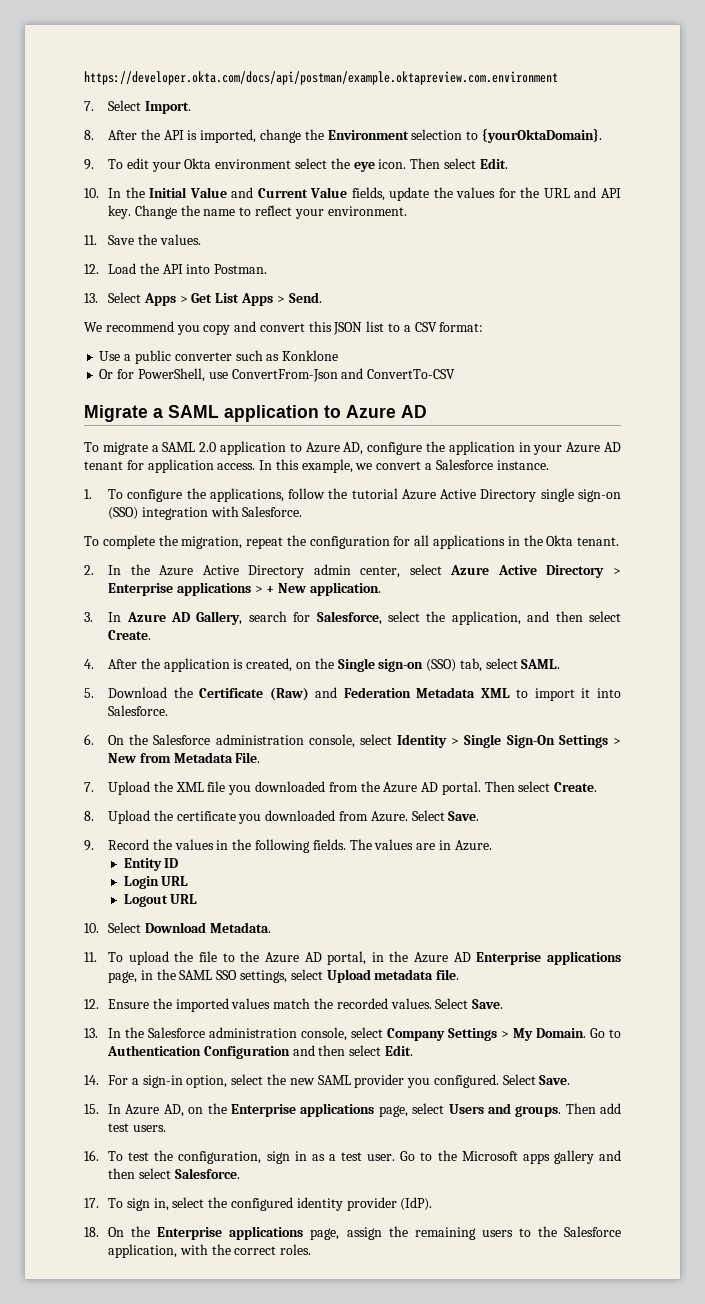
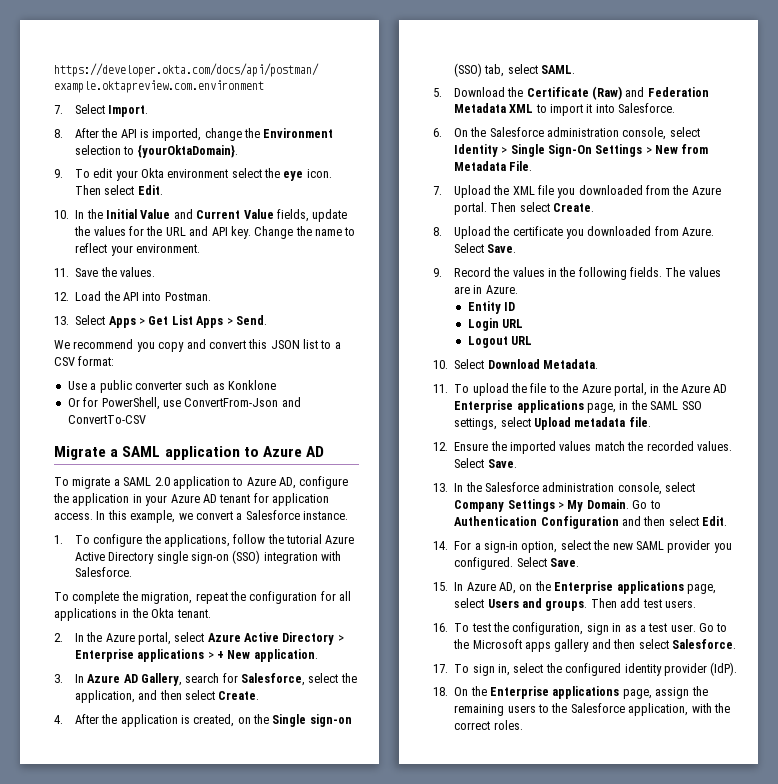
- 2. In the Azure Active Directory admin center, select Azure Active Directory > Enterprise applications > + New application.
+ 2. In the Azure portal, select Azure Active Directory > Enterprise applications > + New application.
- 7. Upload the XML file you downloaded from the Azure AD portal.
+ 7. Upload the XML file you downloaded from the Azure portal.
- 11. To upload the file to the Azure AD portal, in the Azure AD Enterprise applications page, in the SAML SSO settings, select Upload metadata file.
+ 11. To upload the file to the Azure portal, in the Azure AD Enterprise applications page, in the SAML SSO settings, select Upload metadata file.

